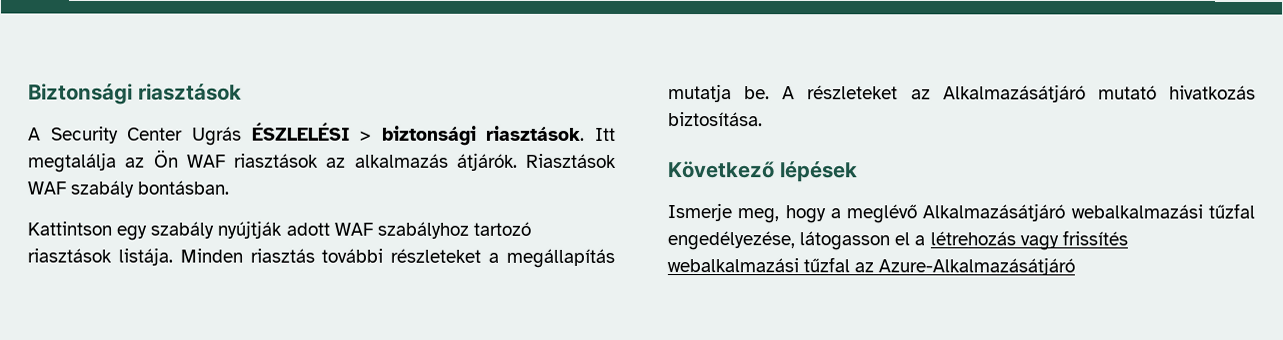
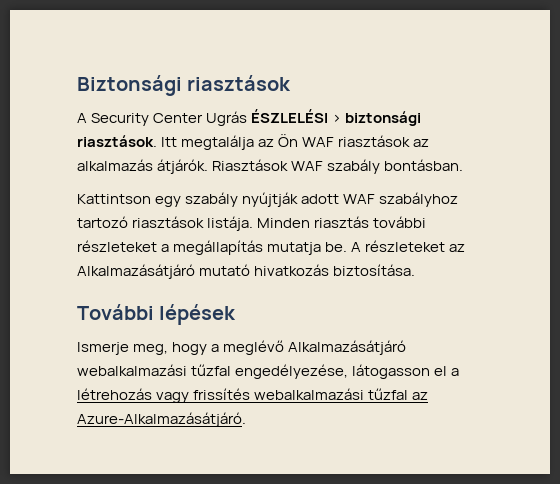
- Következő lépések
+ További lépések
- Ismerje meg, hogy a meglévő Alkalmazásátjáró webalkalmazási tűzfal engedélyezése, látogasson el a létrehozás vagy frissítés webalkalmazási tűzfal az Azure-Alkalmazásátjáró
+ Ismerje meg, hogy a meglévő Alkalmazásátjáró webalkalmazási tűzfal engedélyezése, látogasson el a létrehozás vagy frissítés webalkalmazási tűzfal az Azure-Alkalmazásátjáró.

